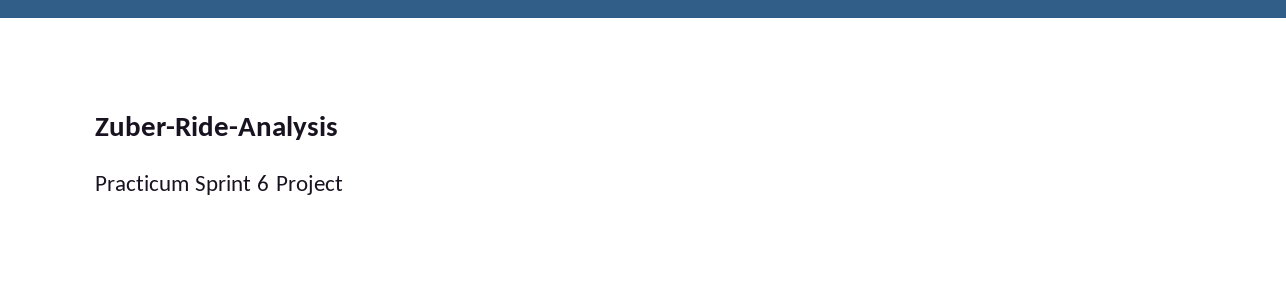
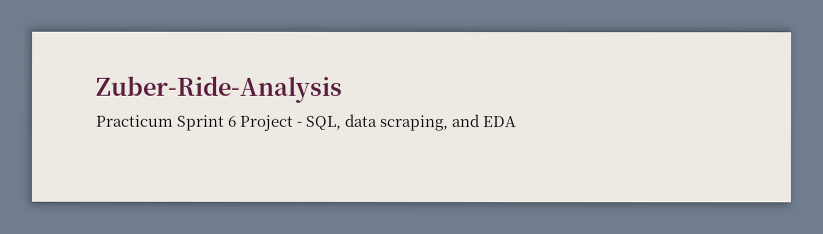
- Practicum Sprint 6 Project
+ Practicum Sprint 6 Project - SQL, data scraping, and EDA

